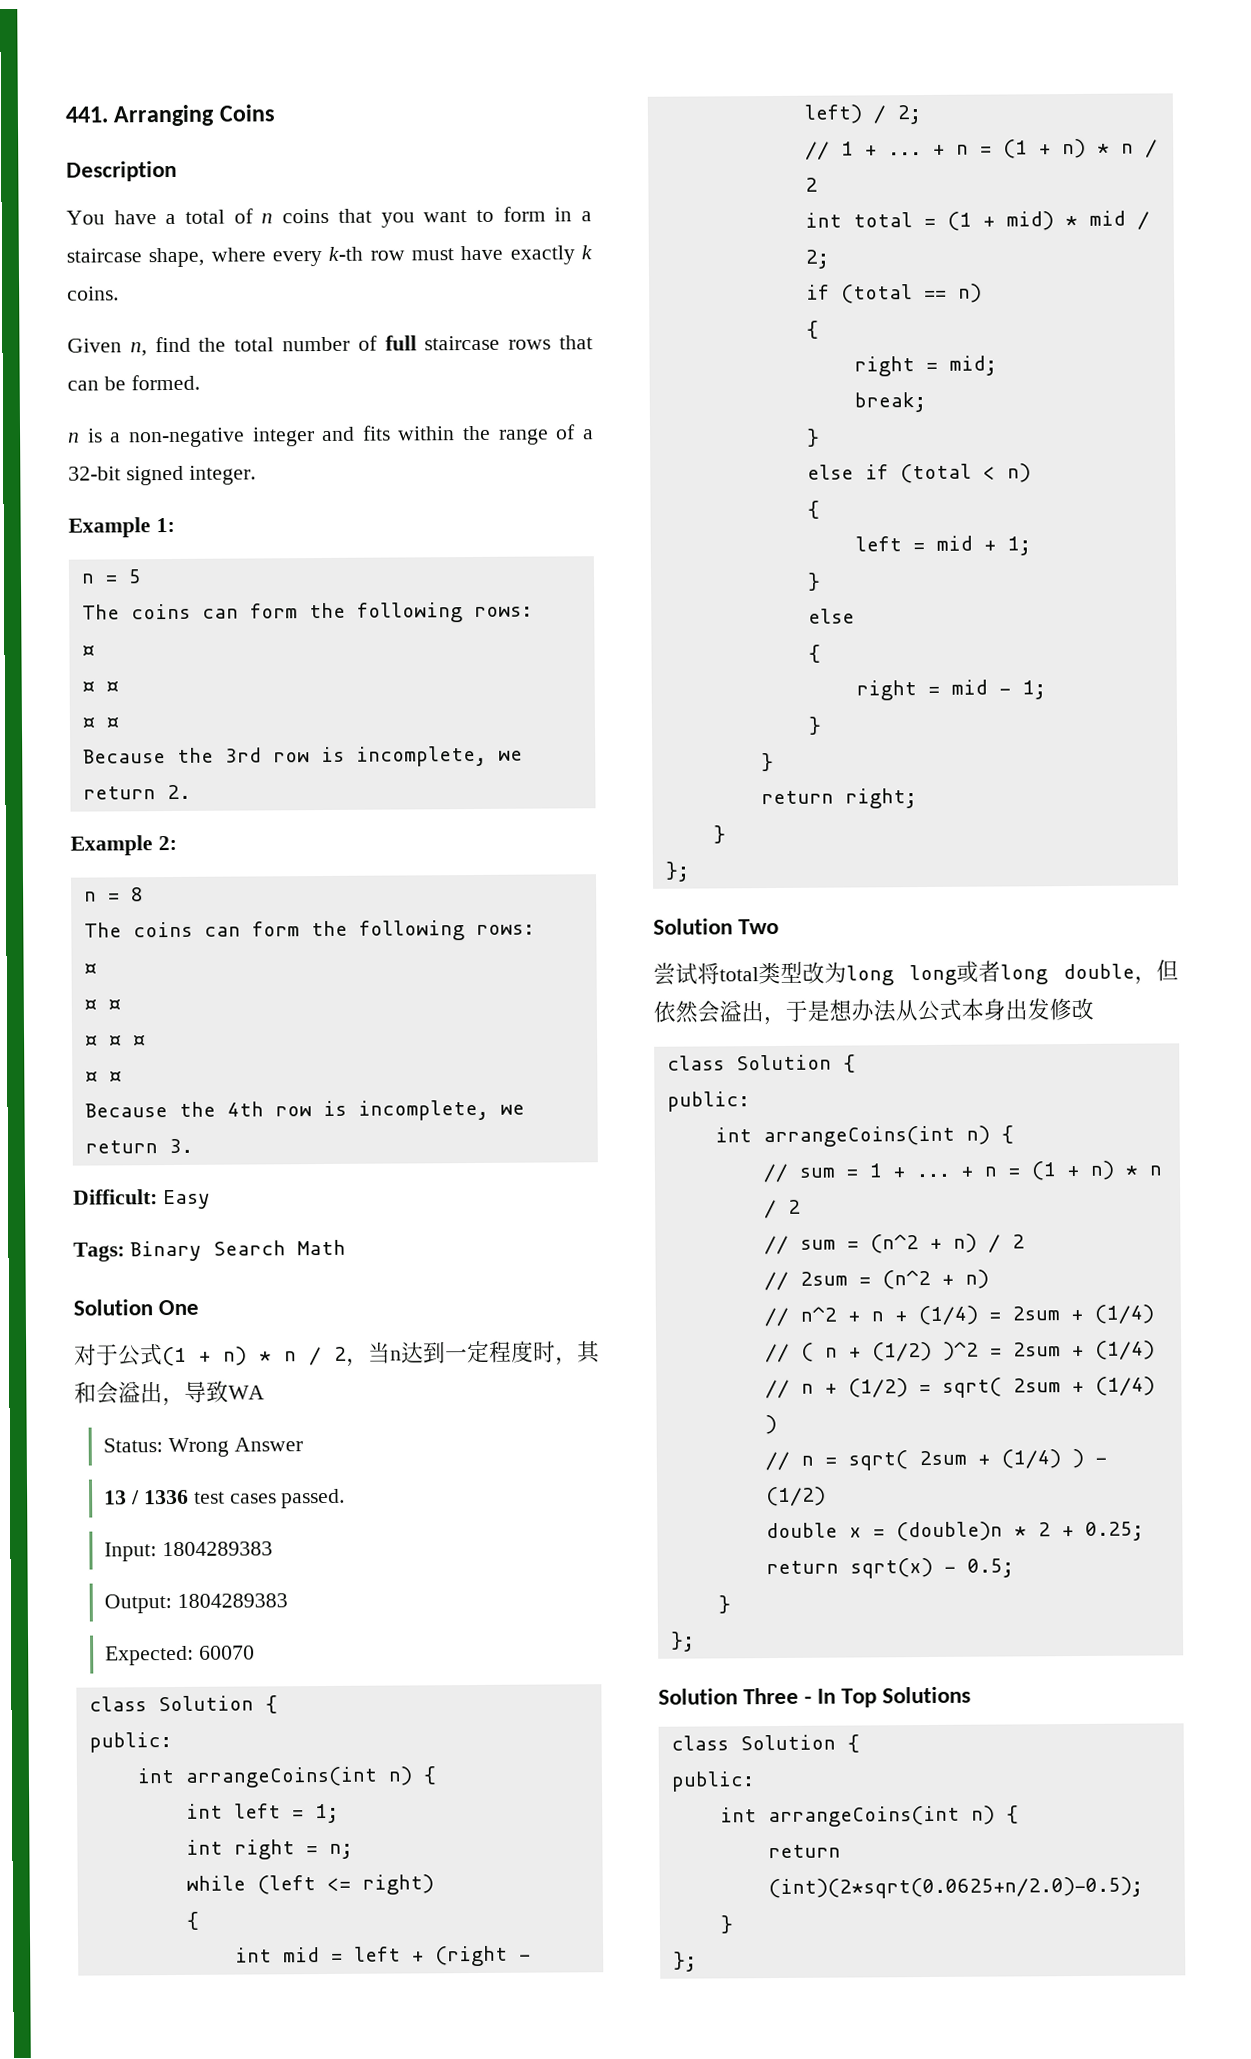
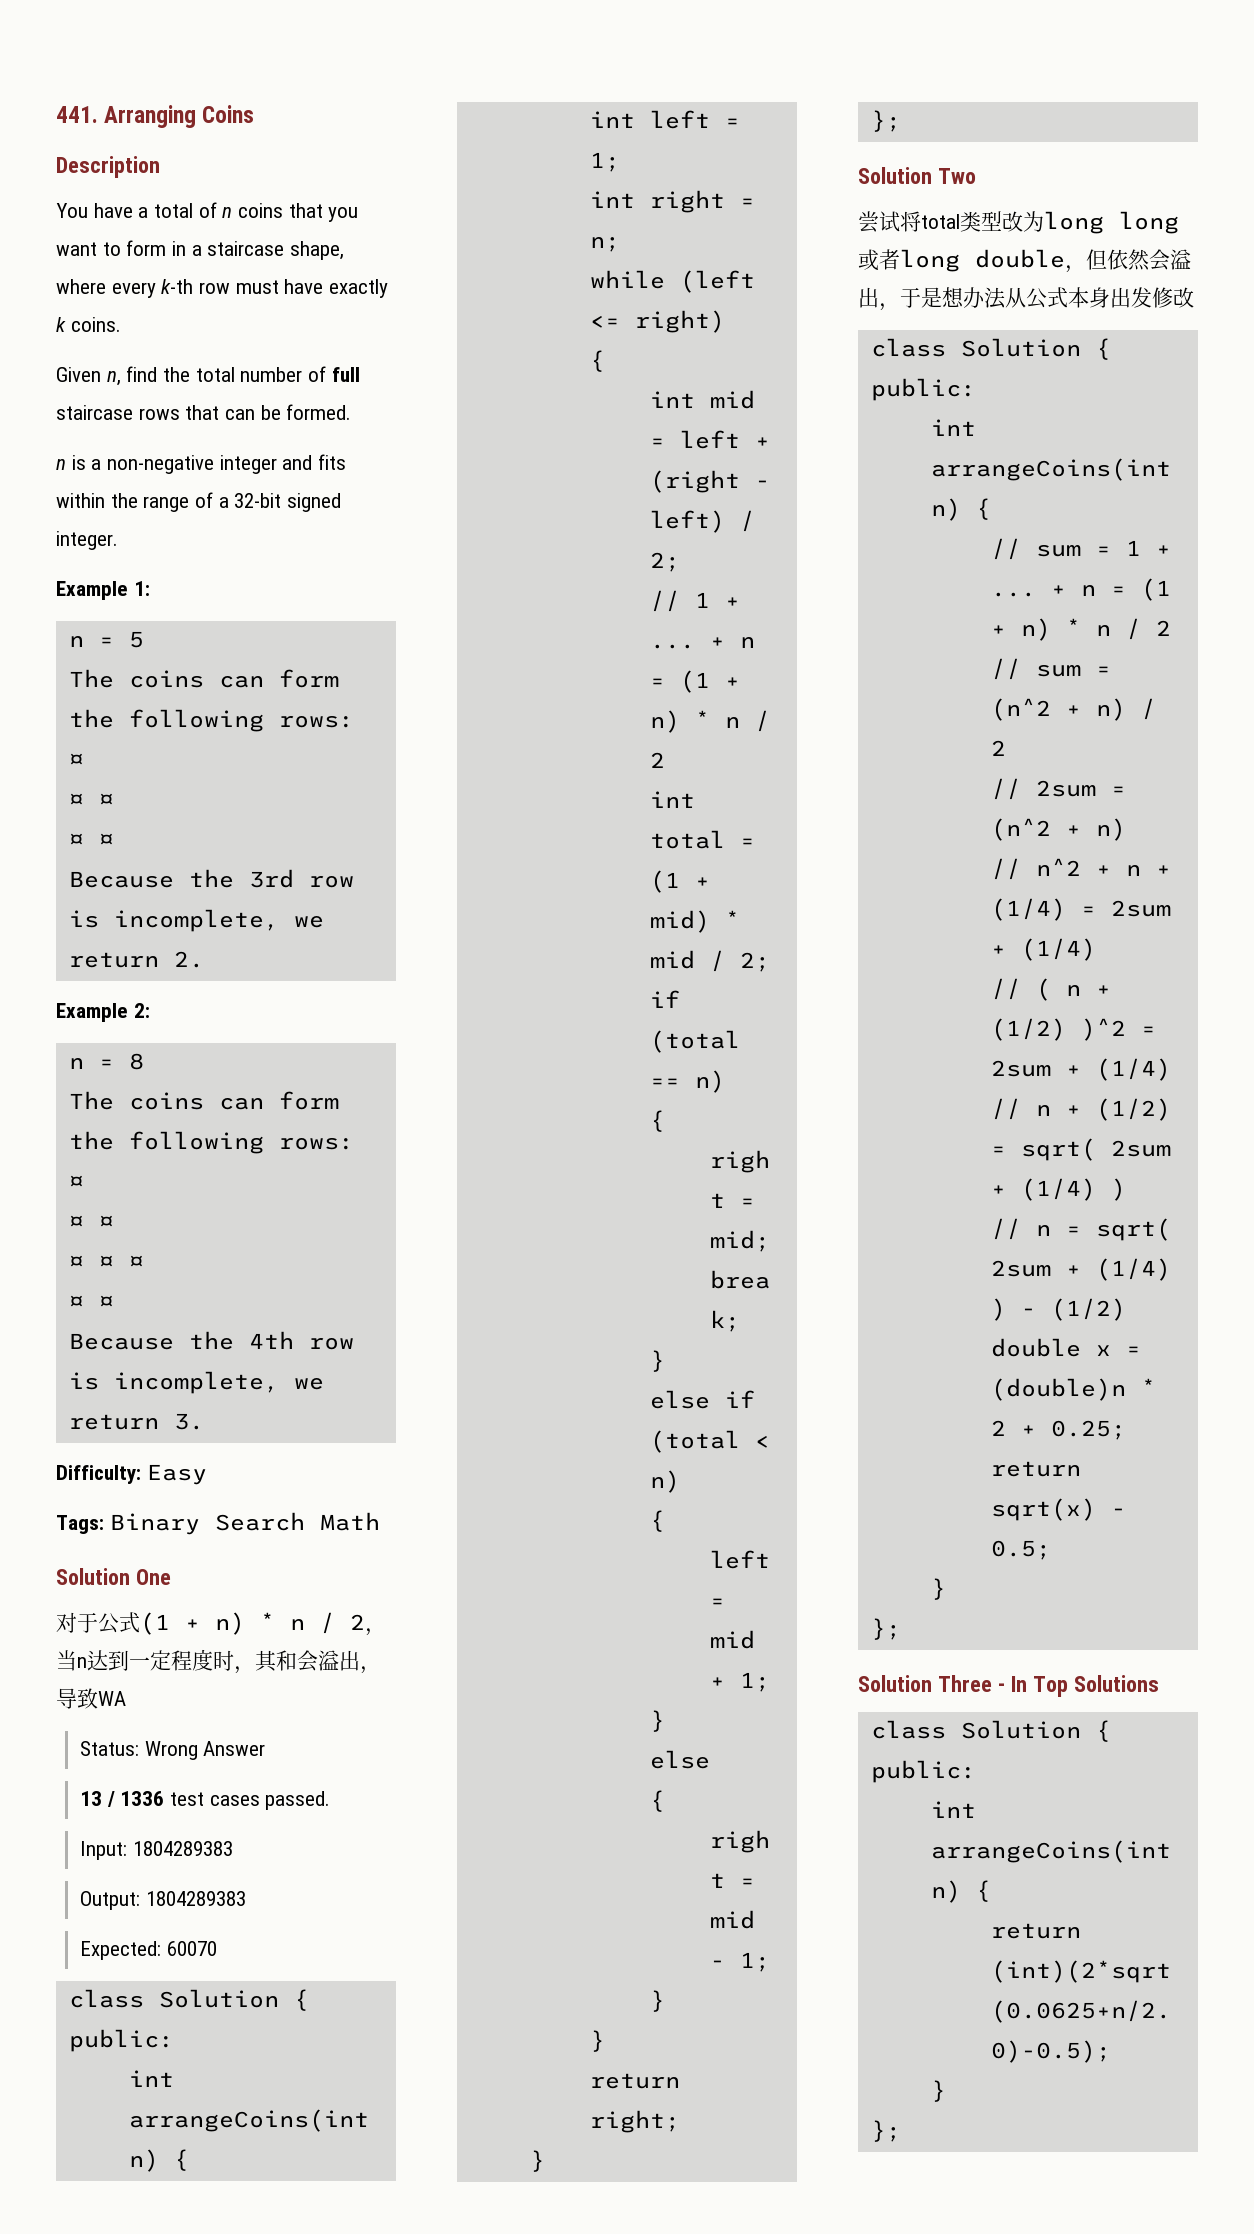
- Difficult: Easy
+ Difficulty: Easy

